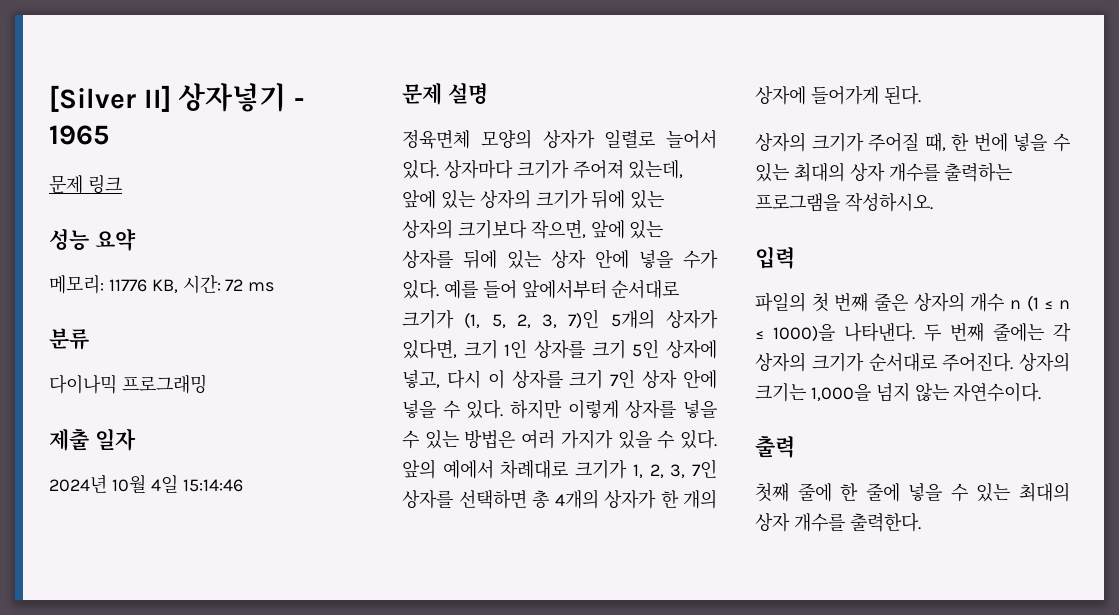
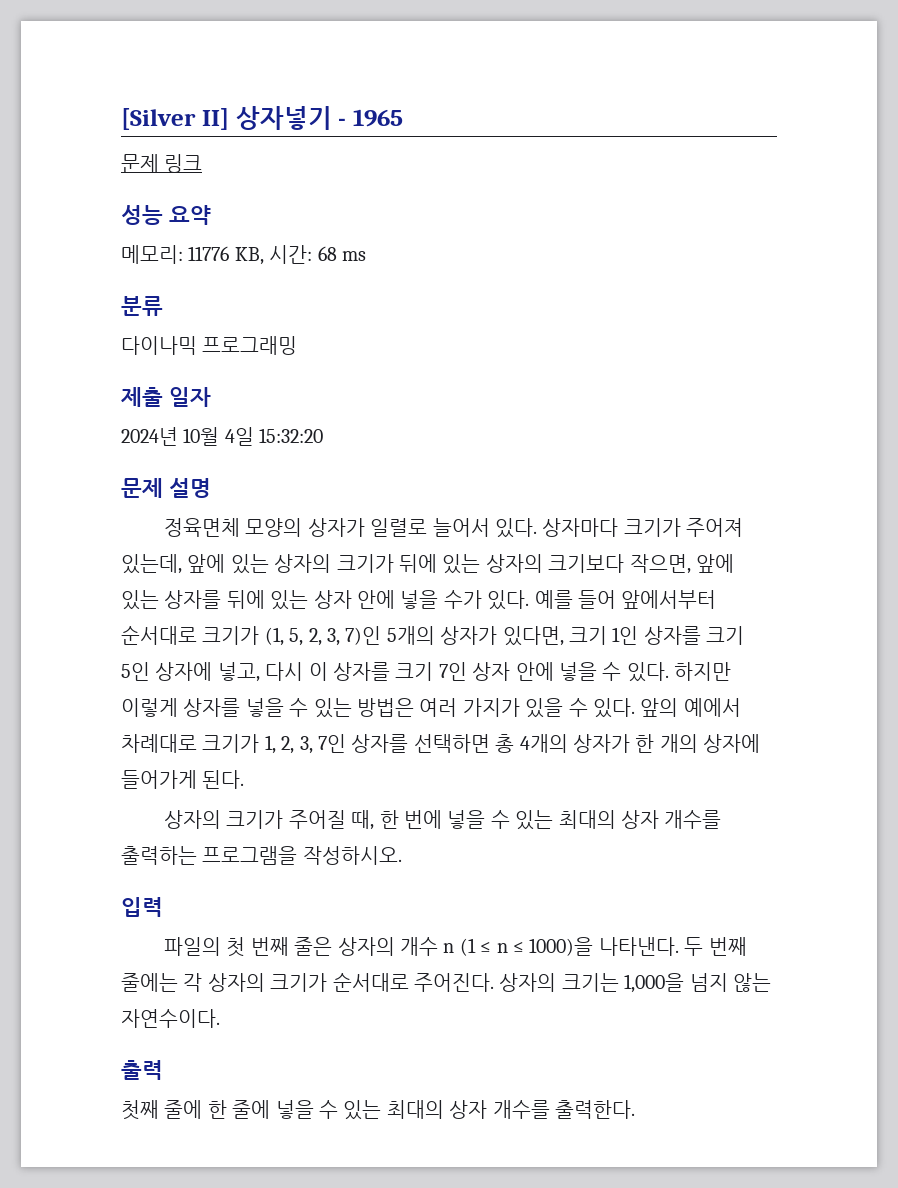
- 메모리: 11776 KB, 시간: 72 ms
+ 메모리: 11776 KB, 시간: 68 ms
- 2024년 10월 4일 15:14:46
+ 2024년 10월 4일 15:32:20

